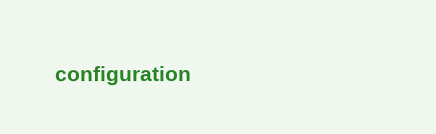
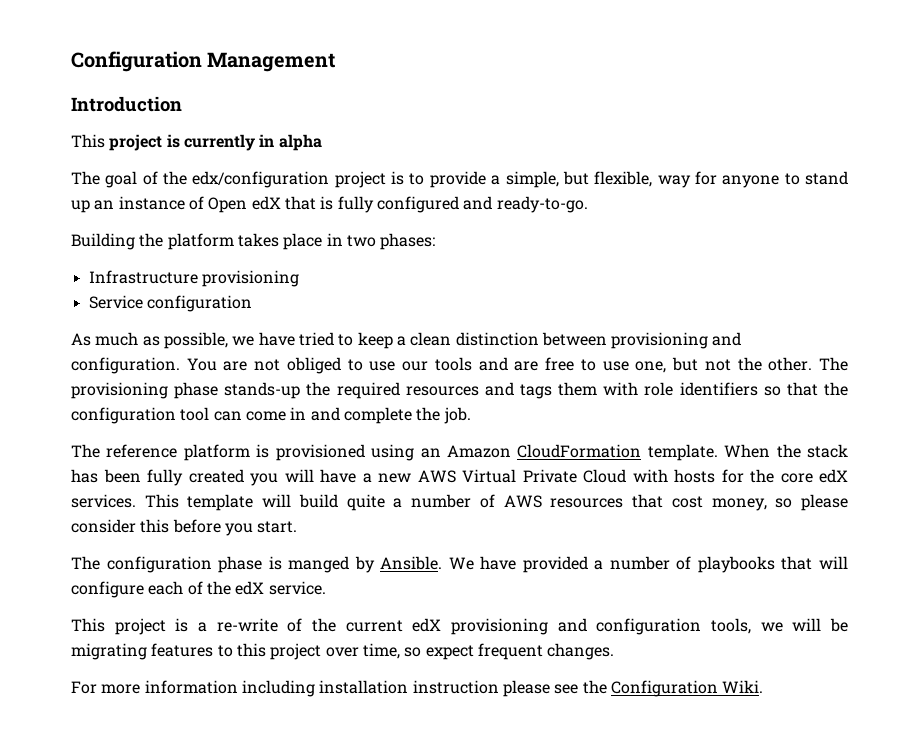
- configuration
+ Configuration Management
+ Introduction
+ This project is currently in alpha
+ The goal of the edx/configuration project is to provide a simple, but flexible, way for anyone to stand up an instance of Open edX that is fully configured and ready-to-go.
+ Building the platform takes place in two phases:
+ Infrastructure provisioning
+ Service configuration
+ As much as possible, we have tried to keep a clean distinction between provisioning and configuration. You are not obliged to use our tools and are free to use one, but not the other. The provisioning phase stands-up the required resources and tags them with role identifiers so that the configuration tool can come in and complete the job.
+ The reference platform is provisioned using an Amazon CloudFormation template. When the stack has been fully created you will have a new AWS Virtual Private Cloud with hosts for the core edX services. This template will build quite a number of AWS resources that cost money, so please consider this before you start.
+ The configuration phase is manged by Ansible. We have provided a number of playbooks that will configure each of the edX service.
+ This project is a re-write of the current edX provisioning and configuration tools, we will be migrating features to this project over time, so expect frequent changes.
+ For more information including installation instruction please see the Configuration Wiki.

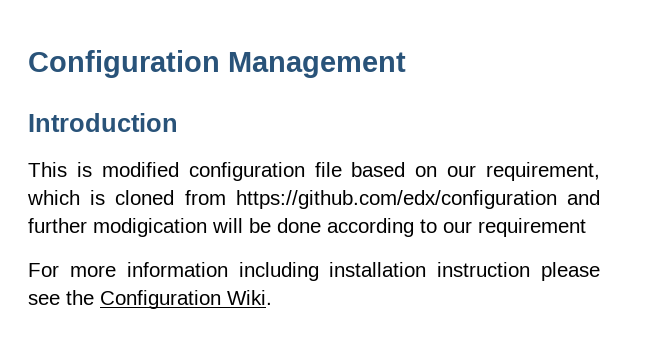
- This project is currently in alpha
- The goal of the edx/configuration project is to provide a simple, but flexible, way for anyone to stand up an instance of Open edX that is fully configured and ready-to-go.
- Building the platform takes place in two phases:
- Infrastructure provisioning
- Service configuration
- As much as possible, we have tried to keep a clean distinction between provisioning and configuration. You are not obliged to use our tools and are free to use one, but not the other. The provisioning phase stands-up the required resources and tags them with role identifiers so that the configuration tool can come in and complete the job.
- The reference platform is provisioned using an Amazon CloudFormation template. When the stack has been fully created you will have a new AWS Virtual Private Cloud with hosts for the core edX services. This template will build quite a number of AWS resources that cost money, so please consider this before you start.
- The configuration phase is manged by Ansible. We have provided a number of playbooks that will configure each of the edX service.
- This project is a re-write of the current edX provisioning and configuration tools, we will be migrating features to this project over time, so expect frequent changes.
+ This is modified configuration file based on our requirement, which is cloned from https://github.com/edx/configuration and further modigication will be done according to our requirement

